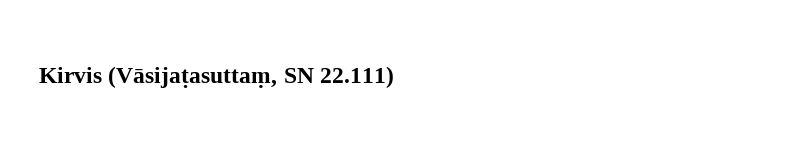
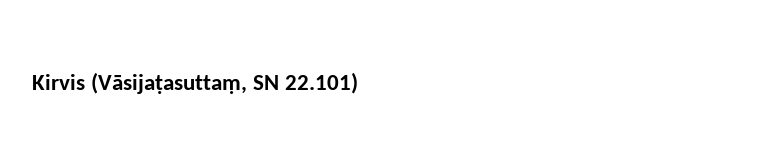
- Kirvis (Vāsijaṭasuttaṃ, SN 22.111)
+ Kirvis (Vāsijaṭasuttaṃ, SN 22.101)

